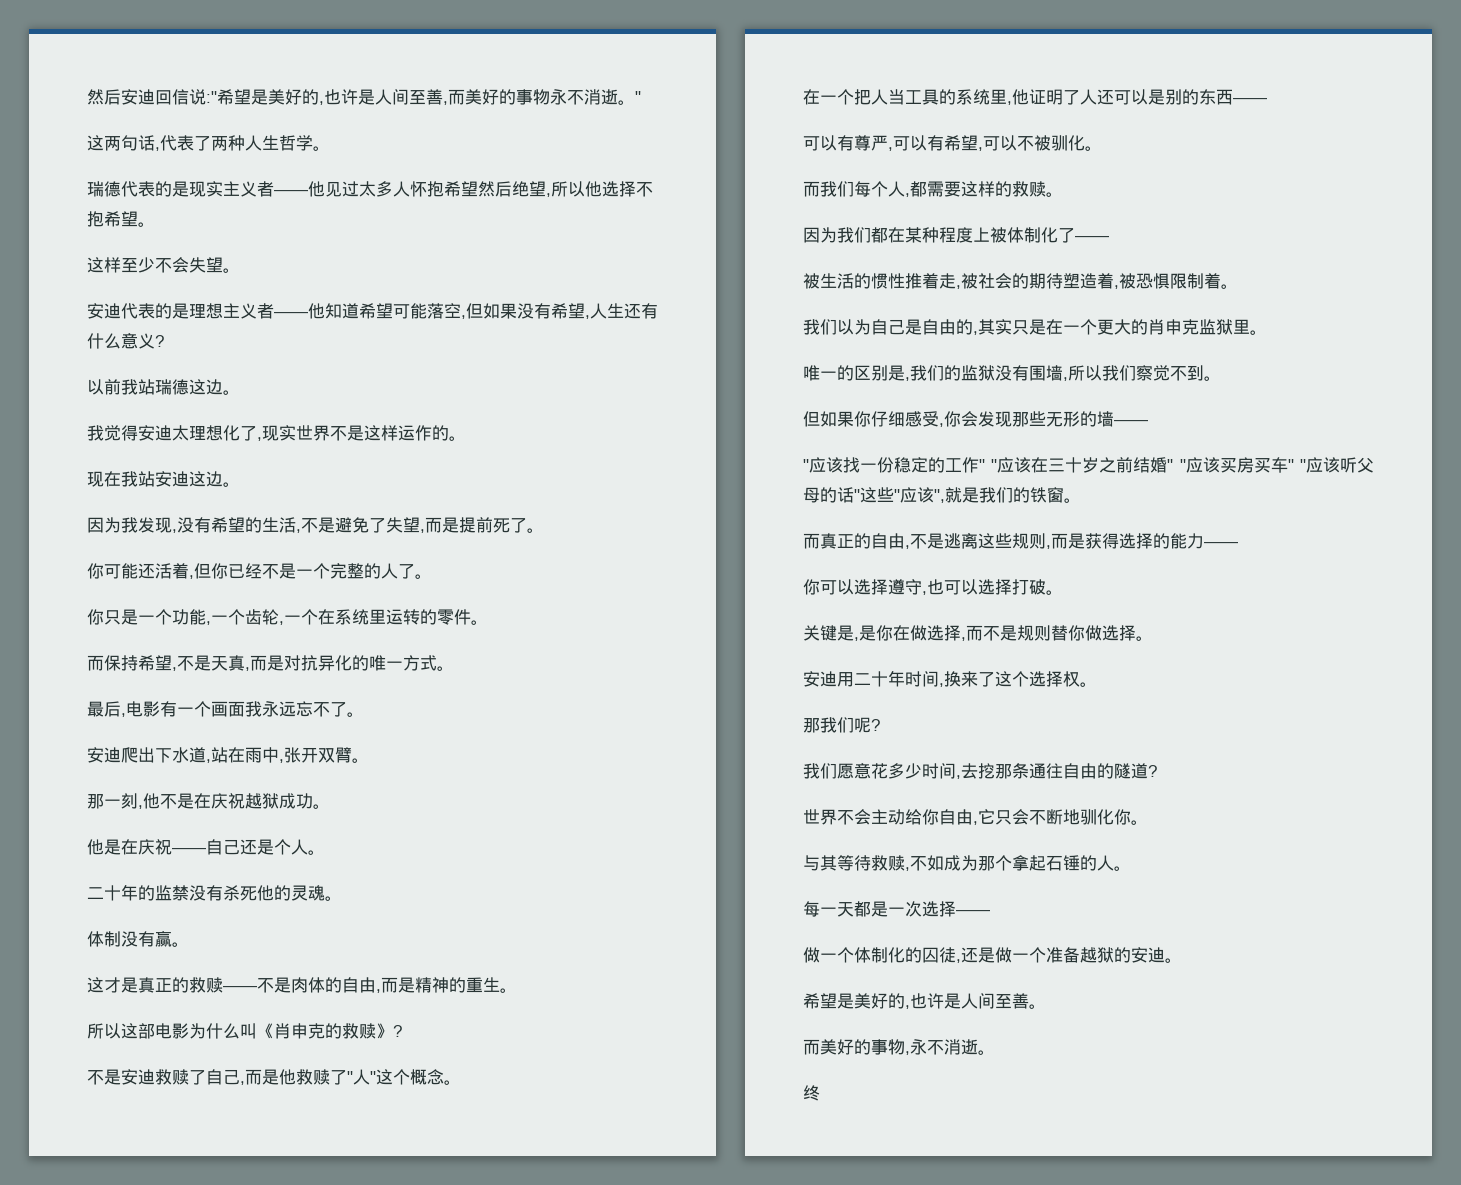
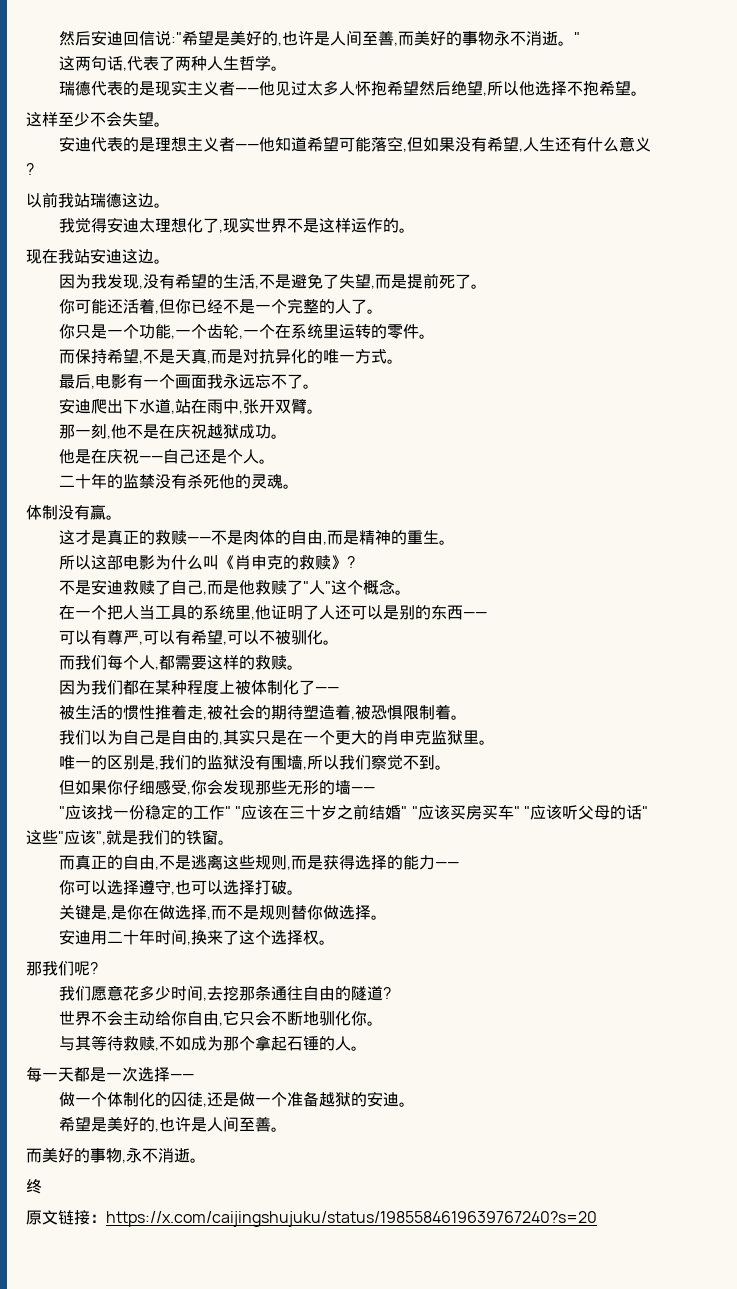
+ 原文链接：https://x.com/caijingshujuku/status/1985584619639767240?s=20

